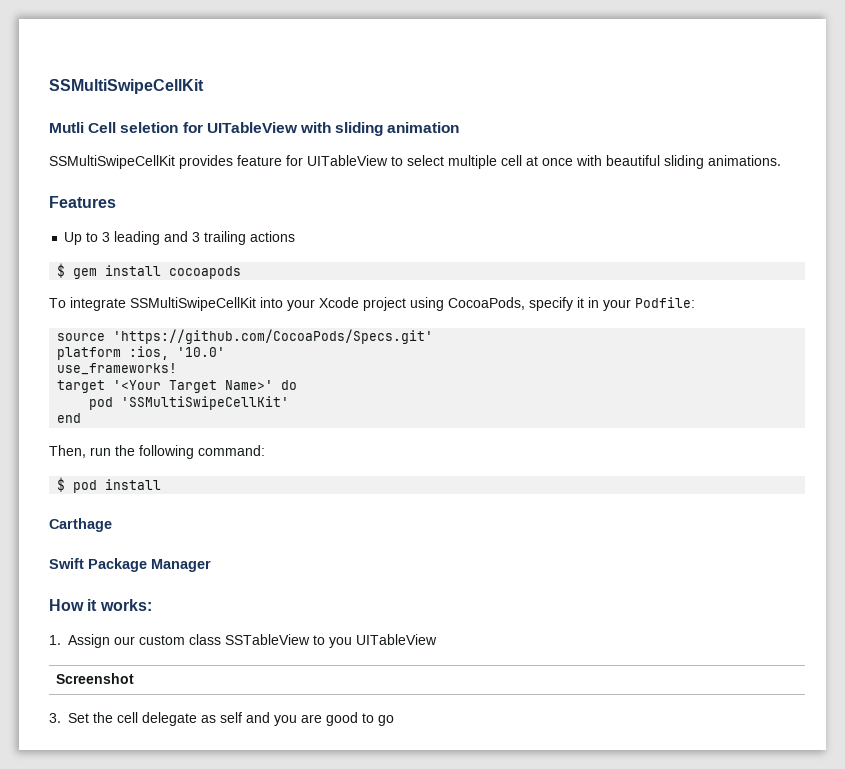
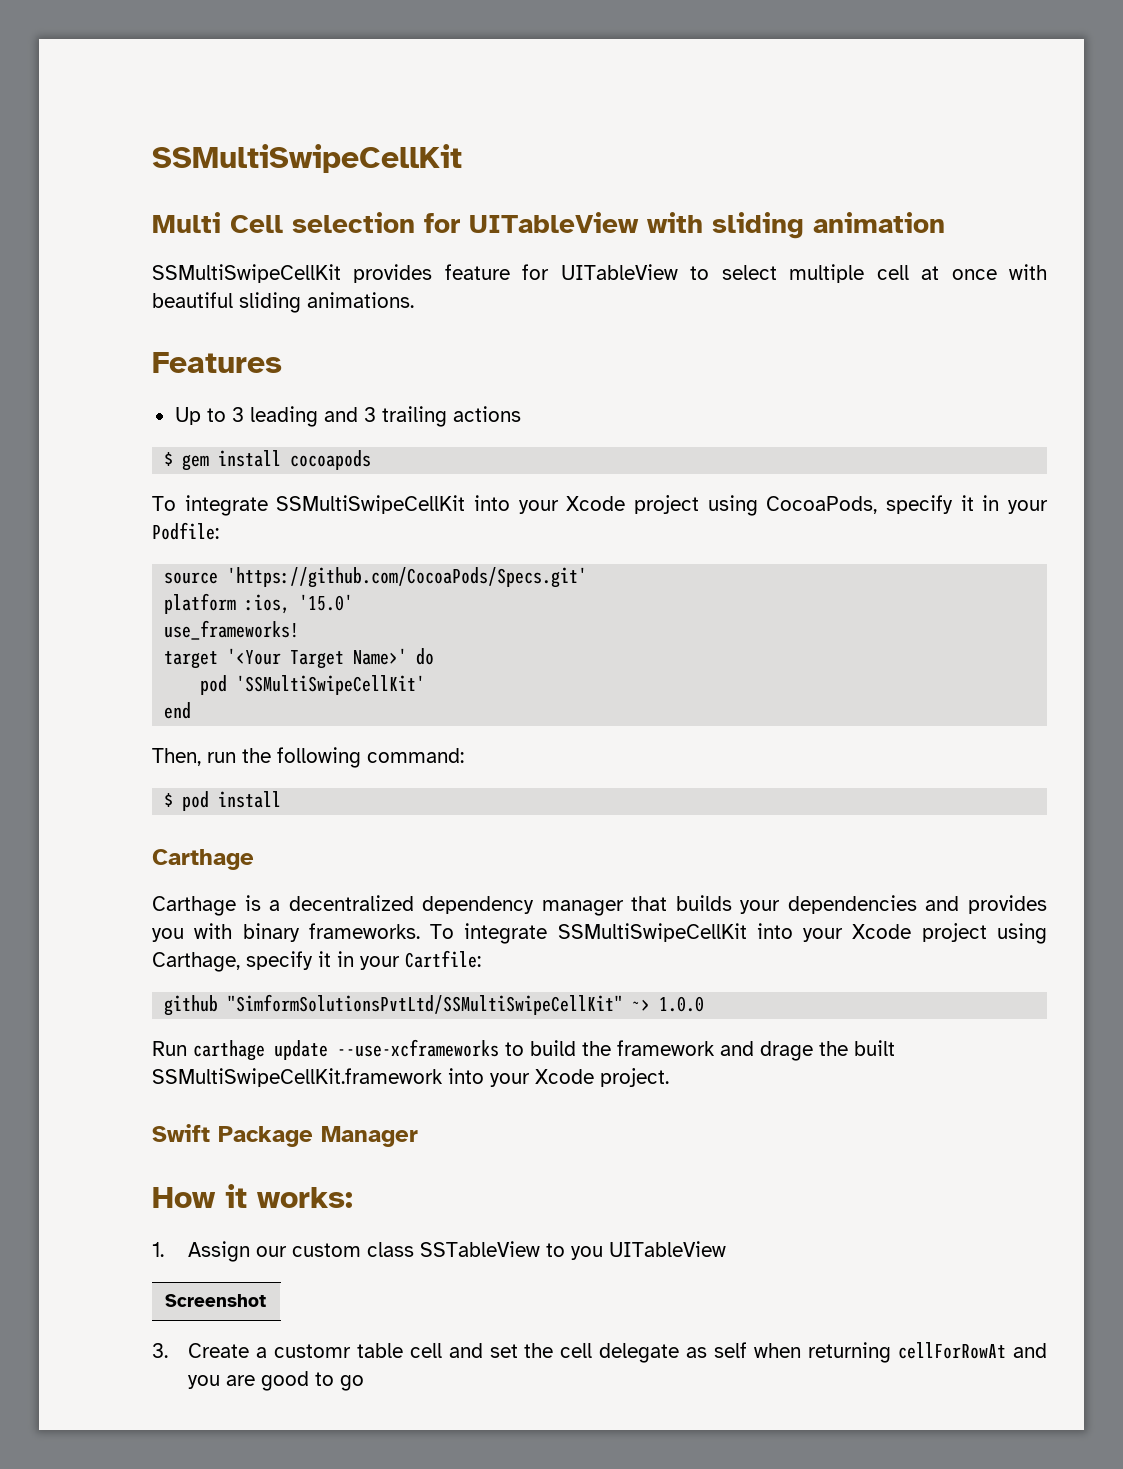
- Mutli Cell seletion for UITableView with sliding animation
+ Multi Cell selection for UITableView with sliding animation
- platform :ios, '10.0'
+ platform :ios, '15.0'
+ Carthage is a decentralized dependency manager that builds your dependencies and provides you with binary frameworks. To integrate SSMultiSwipeCellKit into your Xcode project using Carthage, specify it in your Cartfile:
+ github "SimformSolutionsPvtLtd/SSMultiSwipeCellKit" ~> 1.0.0
+ Run carthage update --use-xcframeworks to build the framework and drage the built SSMultiSwipeCellKit.framework into your Xcode project.
- 3. Set the cell delegate as self and you are good to go
+ 3. Create a customr table cell and set the cell delegate as self when returning cellForRowAt and you are good to go

